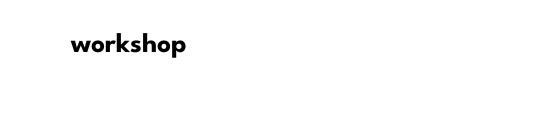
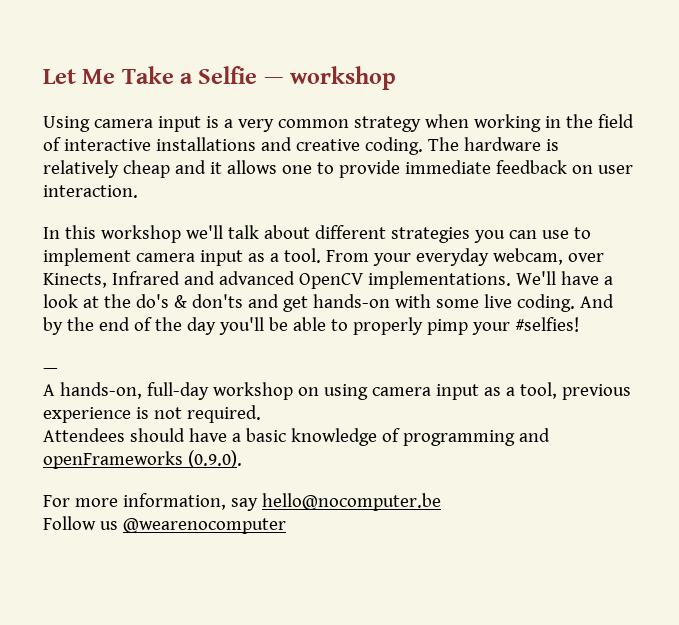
- workshop
+ Let Me Take a Selfie — workshop
+ Using camera input is a very common strategy when working in the field of interactive installations and creative coding. The hardware is relatively cheap and it allows one to provide immediate feedback on user interaction.
+ In this workshop we'll talk about different strategies you can use to implement camera input as a tool. From your everyday webcam, over Kinects, Infrared and advanced OpenCV implementations. We'll have a look at the do's & don'ts and get hands-on with some live coding. And by the end of the day you'll be able to properly pimp your #selfies!
+ —
+ A hands-on, full-day workshop on using camera input as a tool, previous experience is not required.
+ Attendees should have a basic knowledge of programming and openFrameworks (0.9.0).
+ For more information, say hello@nocomputer.be
+ Follow us @wearenocomputer

